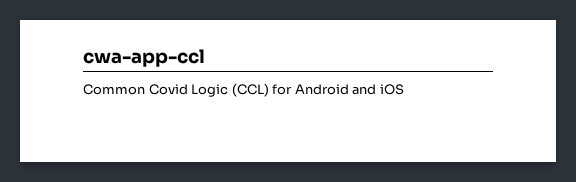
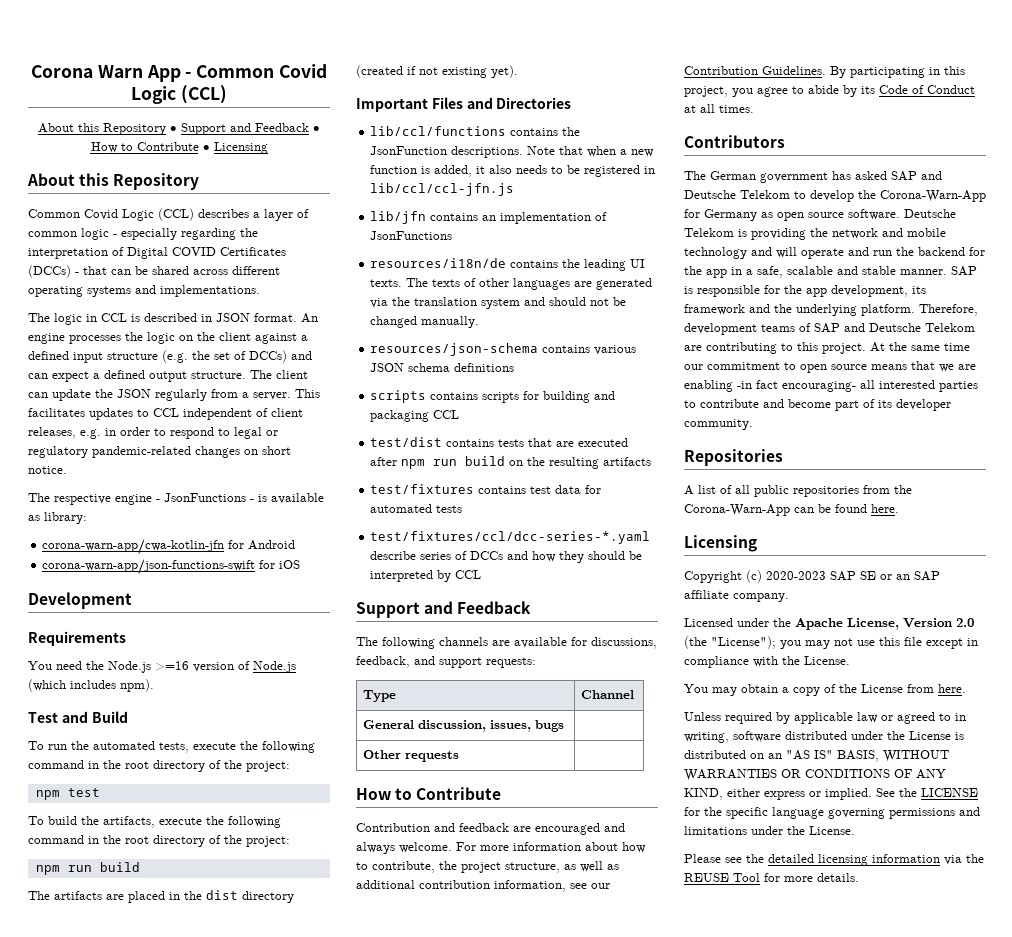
- cwa-app-ccl
- Common Covid Logic (CCL) for Android and iOS
+ Corona Warn App - Common Covid Logic (CCL)
+ About this Repository • Support and Feedback • How to Contribute • Licensing
+ About this Repository
+ Common Covid Logic (CCL) describes a layer of common logic - especially regarding the interpretation of Digital COVID Certificates (DCCs) - that can be shared across different operating systems and implementations.
+ The logic in CCL is described in JSON format. An engine processes the logic on the client against a defined input structure (e.g. the set of DCCs) and can expect a defined output structure. The client can update the JSON regularly from a server. This facilitates updates to CCL independent of client releases, e.g. in order to respond to legal or regulatory pandemic-related changes on short notice.
+ The respective engine - JsonFunctions - is available as library:
+ corona-warn-app/cwa-kotlin-jfn for Android
+ corona-warn-app/json-functions-swift for iOS
+ Development
+ Requirements
+ You need the Node.js >=16 version of Node.js (which includes npm).
+ Test and Build
+ To run the automated tests, execute the following command in the root directory of the project:
+ npm test
+ To build the artifacts, execute the following command in the root directory of the project:
+ npm run build
+ The artifacts are placed in the dist directory (created if not existing yet).
+ Important Files and Directories
+ lib/ccl/functions contains the JsonFunction descriptions. Note that when a new function is added, it also needs to be registered in lib/ccl/ccl-jfn.js
+ lib/jfn contains an implementation of JsonFunctions
+ resources/i18n/de contains the leading UI texts. The texts of other languages are generated via the translation system and should not be changed manually.
+ resources/json-schema contains various JSON schema definitions
+ scripts contains scripts for building and packaging CCL
+ test/dist contains tests that are executed after npm run build on the resulting artifacts
+ test/fixtures contains test data for automated tests
+ test/fixtures/ccl/dcc-series-*.yaml describe series of DCCs and how they should be interpreted by CCL
+ Support and Feedback
+ The following channels are available for discussions, feedback, and support requests:
+ Type | Channel
+ General discussion, issues, bugs |
+ Other requests |
+ How to Contribute
+ Contribution and feedback are encouraged and always welcome. For more information about how to contribute, the project structure, as well as additional contribution information, see our Contribution Guidelines. By participating in this project, you agree to abide by its Code of Conduct at all times.
+ Contributors
+ The German government has asked SAP and Deutsche Telekom to develop the Corona-Warn-App for Germany as open source software. Deutsche Telekom is providing the network and mobile technology and will operate and run the backend for the app in a safe, scalable and stable manner. SAP is responsible for the app development, its framework and the underlying platform. Therefore, development teams of SAP and Deutsche Telekom are contributing to this project. At the same time our commitment to open source means that we are enabling -in fact encouraging- all interested parties to contribute and become part of its developer community.
+ Repositories
+ A list of all public repositories from the Corona-Warn-App can be found here.
+ Licensing
+ Copyright (c) 2020-2023 SAP SE or an SAP affiliate company.
+ Licensed under the Apache License, Version 2.0 (the "License"); you may not use this file except in compliance with the License.
+ You may obtain a copy of the License from here.
+ Unless required by applicable law or agreed to in writing, software distributed under the License is distributed on an "AS IS" BASIS, WITHOUT WARRANTIES OR CONDITIONS OF ANY KIND, either express or implied. See the LICENSE for the specific language governing permissions and limitations under the License.
+ Please see the detailed licensing information via the REUSE Tool for more details.

